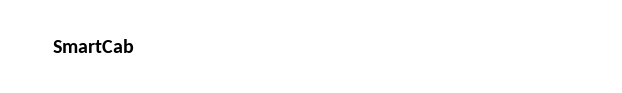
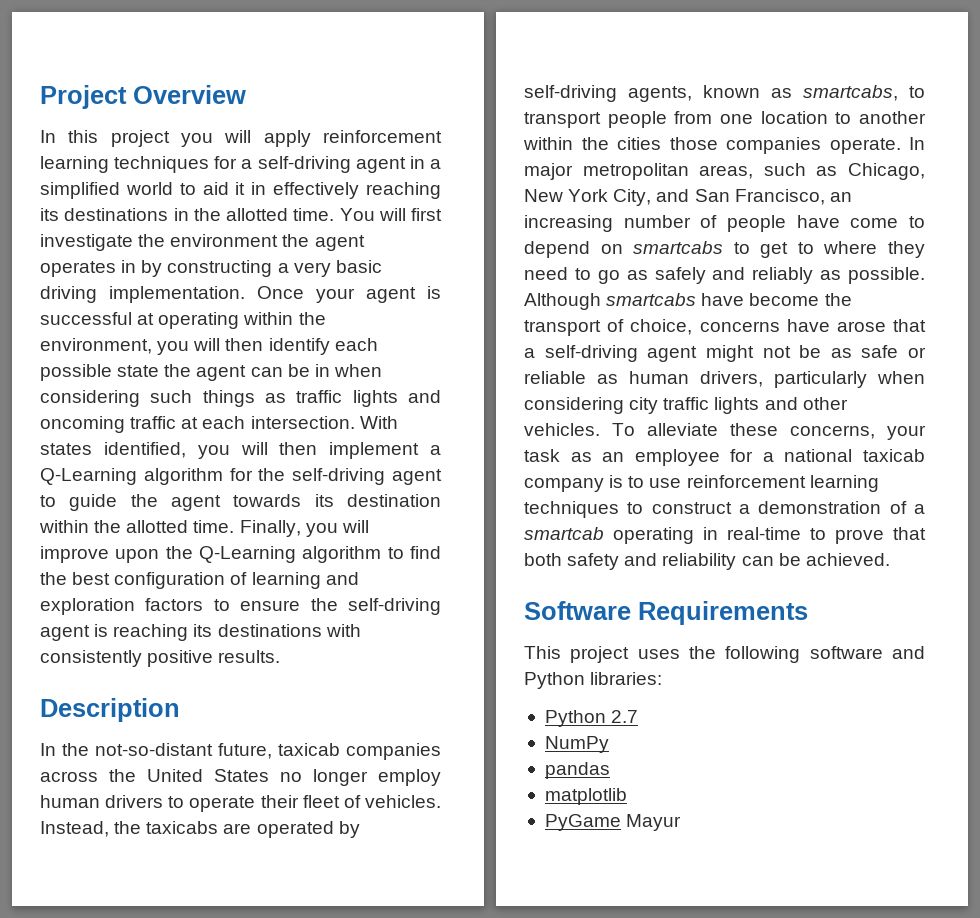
- SmartCab
+ Project Overview
+ In this project you will apply reinforcement learning techniques for a self-driving agent in a simplified world to aid it in effectively reaching its destinations in the allotted time. You will first investigate the environment the agent operates in by constructing a very basic driving implementation. Once your agent is successful at operating within the environment, you will then identify each possible state the agent can be in when considering such things as traffic lights and oncoming traffic at each intersection. With states identified, you will then implement a Q-Learning algorithm for the self-driving agent to guide the agent towards its destination within the allotted time. Finally, you will improve upon the Q-Learning algorithm to find the best configuration of learning and exploration factors to ensure the self-driving agent is reaching its destinations with consistently positive results.
+ Description
+ In the not-so-distant future, taxicab companies across the United States no longer employ human drivers to operate their fleet of vehicles. Instead, the taxicabs are operated by self-driving agents, known as smartcabs, to transport people from one location to another within the cities those companies operate. In major metropolitan areas, such as Chicago, New York City, and San Francisco, an increasing number of people have come to depend on smartcabs to get to where they need to go as safely and reliably as possible. Although smartcabs have become the transport of choice, concerns have arose that a self-driving agent might not be as safe or reliable as human drivers, particularly when considering city traffic lights and other vehicles. To alleviate these concerns, your task as an employee for a national taxicab company is to use reinforcement learning techniques to construct a demonstration of a smartcab operating in real-time to prove that both safety and reliability can be achieved.
+ Software Requirements
+ This project uses the following software and Python libraries:
+ Python 2.7
+ NumPy
+ pandas
+ matplotlib
+ PyGame Mayur

